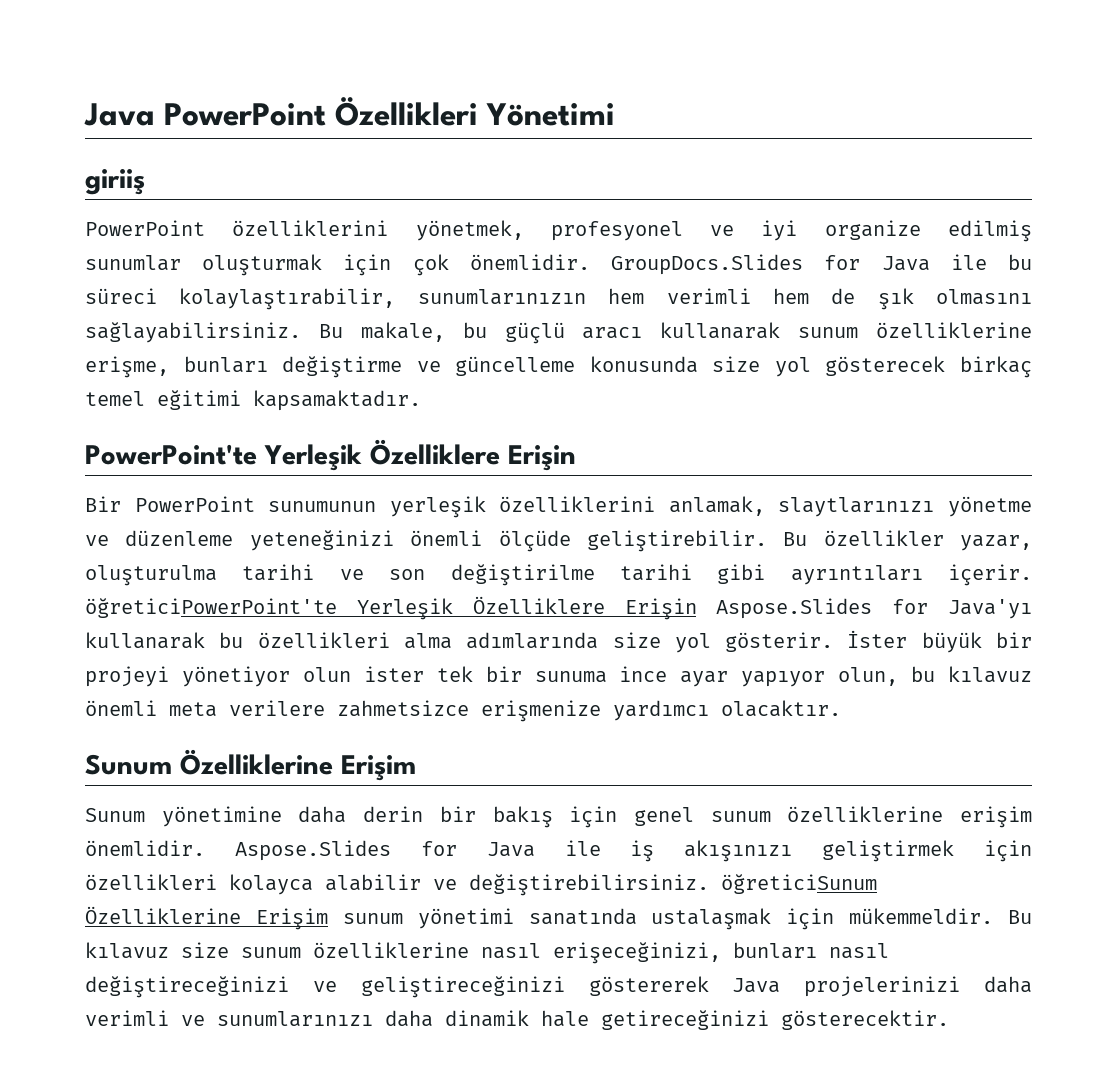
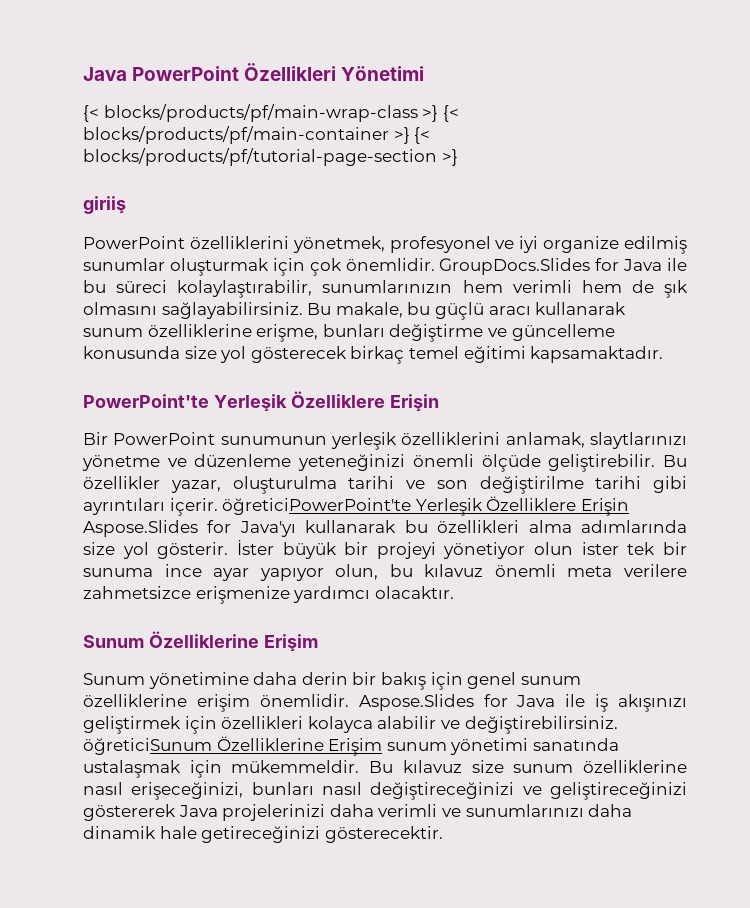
+ {< blocks/products/pf/main-wrap-class >} {< blocks/products/pf/main-container >} {< blocks/products/pf/tutorial-page-section >}

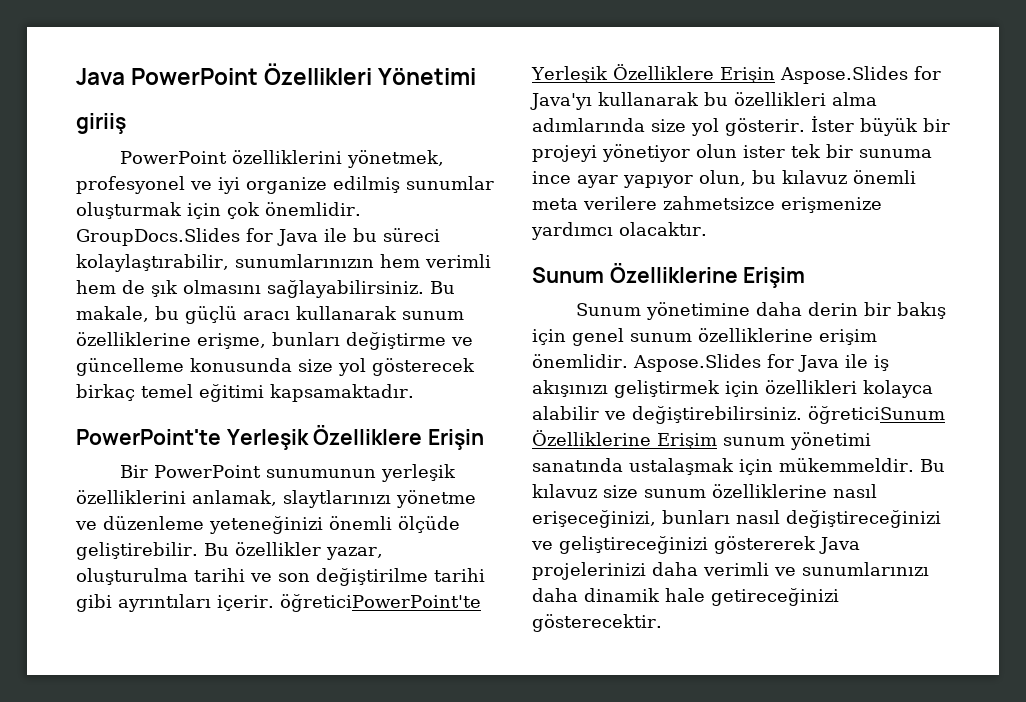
- {< blocks/products/pf/main-wrap-class >} {< blocks/products/pf/main-container >} {< blocks/products/pf/tutorial-page-section >}

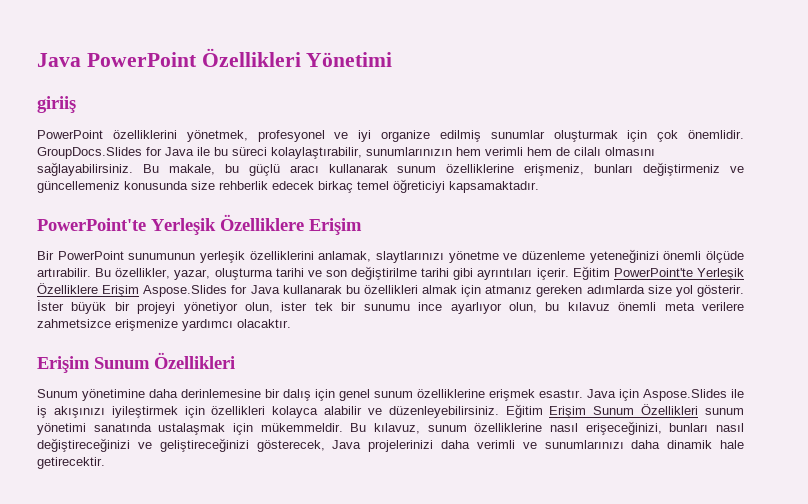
- GroupDocs.Slides for Java ile bu süreci kolaylaştırabilir, sunumlarınızın hem verimli hem de şık olmasını sağlayabilirsiniz.
+ GroupDocs.Slides for Java ile bu süreci kolaylaştırabilir, sunumlarınızın hem verimli hem de cilalı olmasını sağlayabilirsiniz.
- Bu makale, bu güçlü aracı kullanarak sunum özelliklerine erişme, bunları değiştirme ve güncelleme konusunda size yol gösterecek birkaç temel eğitimi kapsamaktadır.
- PowerPoint'te Yerleşik Özelliklere Erişin
+ Bu makale, bu güçlü aracı kullanarak sunum özelliklerine erişmeniz, bunları değiştirmeniz ve güncellemeniz konusunda size rehberlik edecek birkaç temel öğreticiyi kapsamaktadır.
+ PowerPoint'te Yerleşik Özelliklere Erişim
- Bir PowerPoint sunumunun yerleşik özelliklerini anlamak, slaytlarınızı yönetme ve düzenleme yeteneğinizi önemli ölçüde geliştirebilir. Bu özellikler yazar, oluşturulma tarihi ve son değiştirilme tarihi gibi ayrıntıları içerir. öğreticiPowerPoint'te Yerleşik Özelliklere Erişin Aspose.Slides for Java'yı kullanarak bu özellikleri alma adımlarında size yol gösterir.
+ Bir PowerPoint sunumunun yerleşik özelliklerini anlamak, slaytlarınızı yönetme ve düzenleme yeteneğinizi önemli ölçüde artırabilir. Bu özellikler, yazar, oluşturma tarihi ve son değiştirilme tarihi gibi ayrıntıları içerir. Eğitim PowerPoint'te Yerleşik Özelliklere Erişim Aspose.Slides for Java kullanarak bu özellikleri almak için atmanız gereken adımlarda size yol gösterir.
- İster büyük bir projeyi yönetiyor olun ister tek bir sunuma ince ayar yapıyor olun, bu kılavuz önemli meta verilere zahmetsizce erişmenize yardımcı olacaktır.
- Sunum Özelliklerine Erişim
+ İster büyük bir projeyi yönetiyor olun, ister tek bir sunumu ince ayarlıyor olun, bu kılavuz önemli meta verilere zahmetsizce erişmenize yardımcı olacaktır.
+ Erişim Sunum Özellikleri
- Sunum yönetimine daha derin bir bakış için genel sunum özelliklerine erişim önemlidir. Aspose.Slides for Java ile iş akışınızı geliştirmek için özellikleri kolayca alabilir ve değiştirebilirsiniz. öğreticiSunum Özelliklerine Erişim sunum yönetimi sanatında ustalaşmak için mükemmeldir.
+ Sunum yönetimine daha derinlemesine bir dalış için genel sunum özelliklerine erişmek esastır. Java için Aspose.Slides ile iş akışınızı iyileştirmek için özellikleri kolayca alabilir ve düzenleyebilirsiniz. Eğitim Erişim Sunum Özellikleri sunum yönetimi sanatında ustalaşmak için mükemmeldir.
- Bu kılavuz size sunum özelliklerine nasıl erişeceğinizi, bunları nasıl değiştireceğinizi ve geliştireceğinizi göstererek Java projelerinizi daha verimli ve sunumlarınızı daha dinamik hale getireceğinizi gösterecektir.
+ Bu kılavuz, sunum özelliklerine nasıl erişeceğinizi, bunları nasıl değiştireceğinizi ve geliştireceğinizi gösterecek, Java projelerinizi daha verimli ve sunumlarınızı daha dinamik hale getirecektir.

